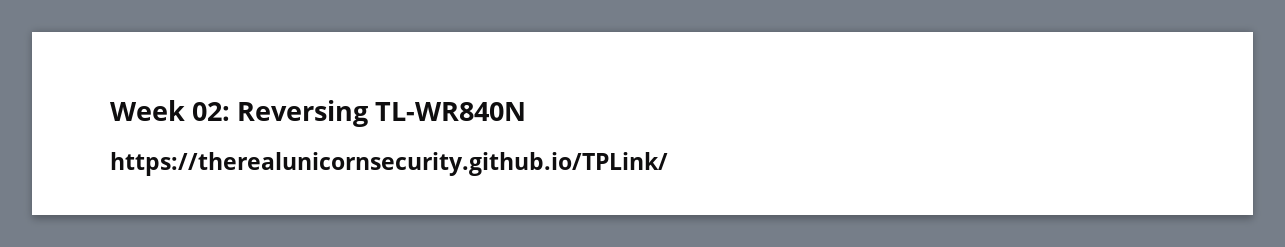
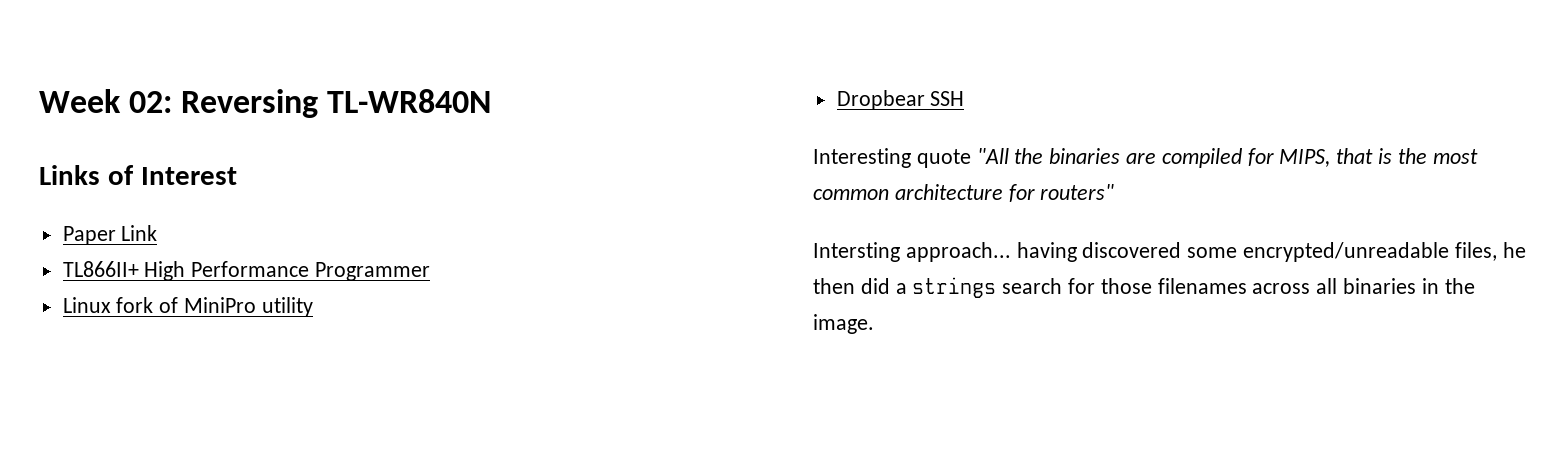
- https://therealunicornsecurity.github.io/TPLink/
+ Links of Interest
+ Paper Link
+ TL866II+ High Performance Programmer
+ Linux fork of MiniPro utility
+ Dropbear SSH
+ Interesting quote "All the binaries are compiled for MIPS, that is the most common architecture for routers"
+ Intersting approach... having discovered some encrypted/unreadable files, he then did a strings search for those filenames across all binaries in the image.

